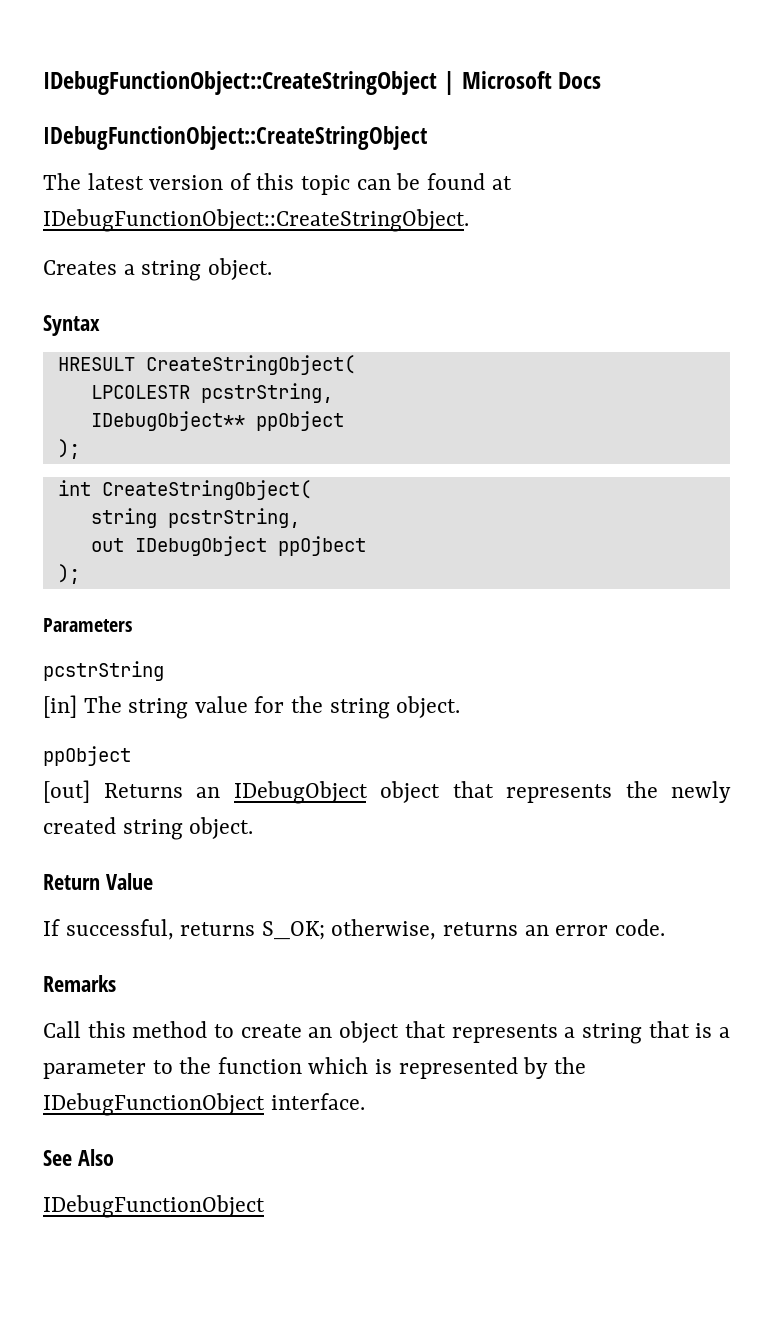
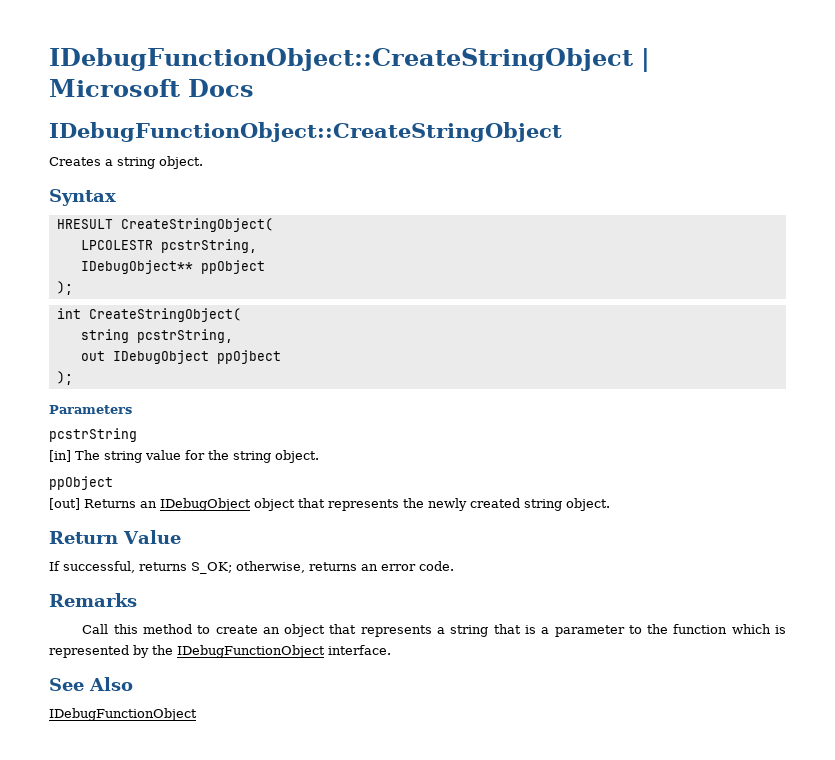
- The latest version of this topic can be found at IDebugFunctionObject::CreateStringObject.

